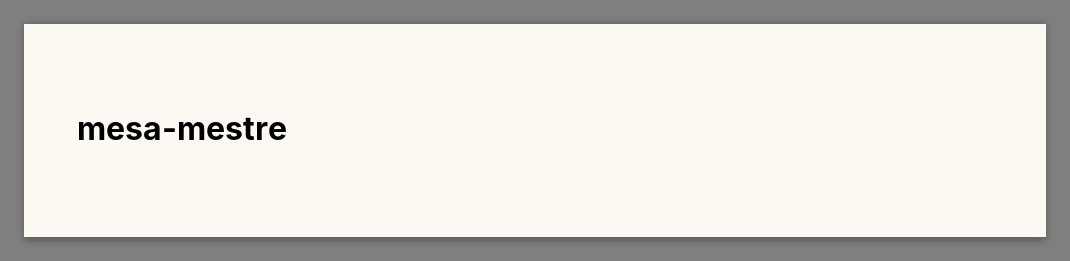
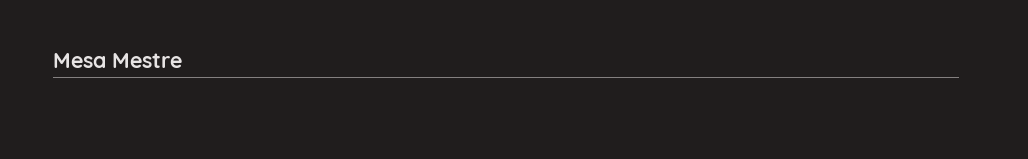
- mesa-mestre
+ Mesa Mestre

